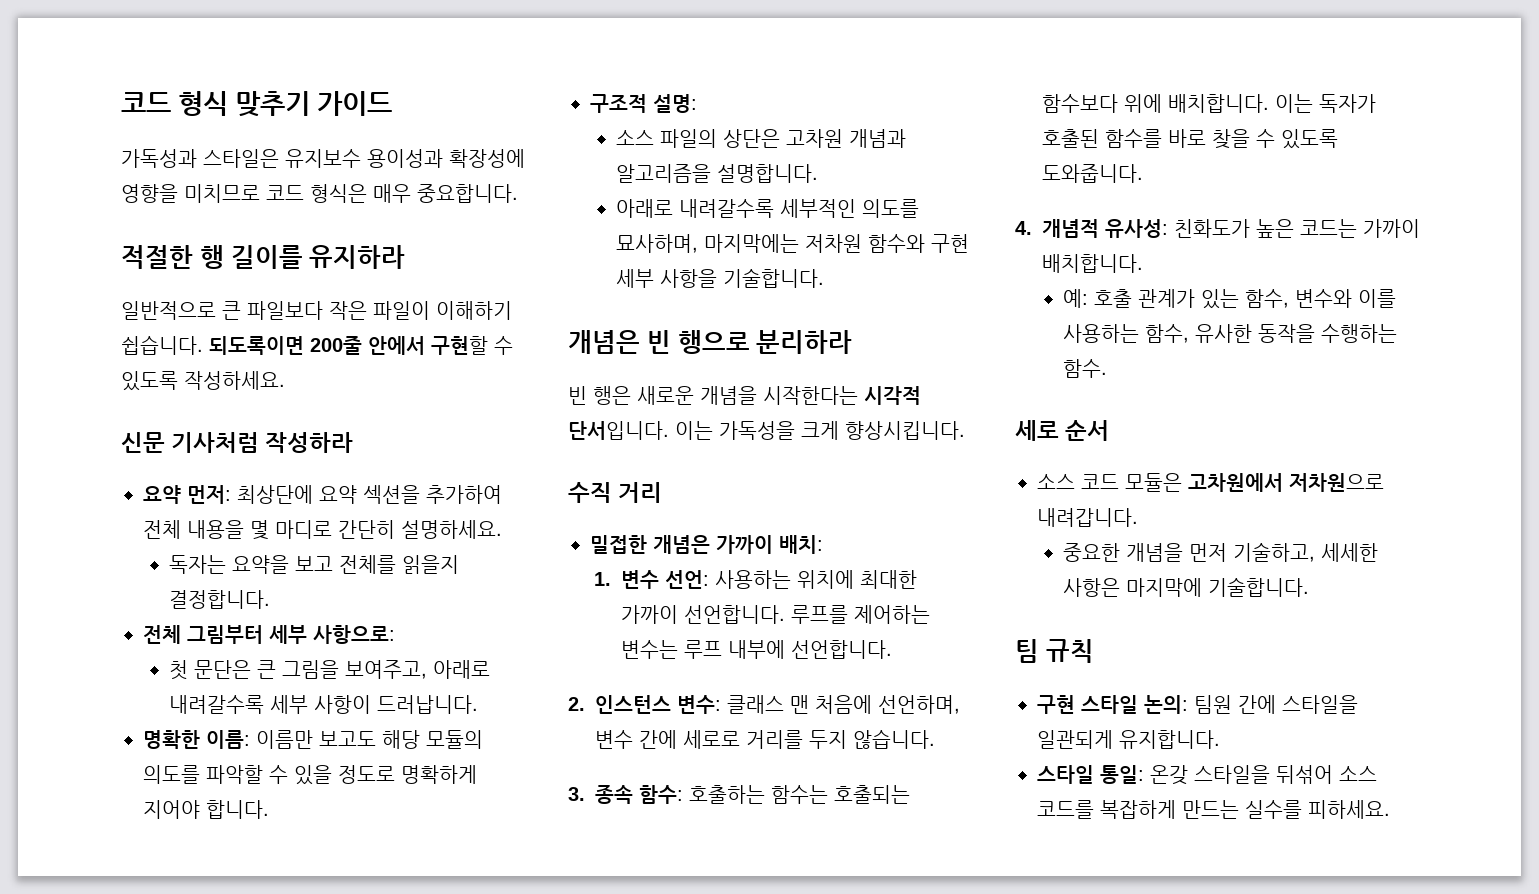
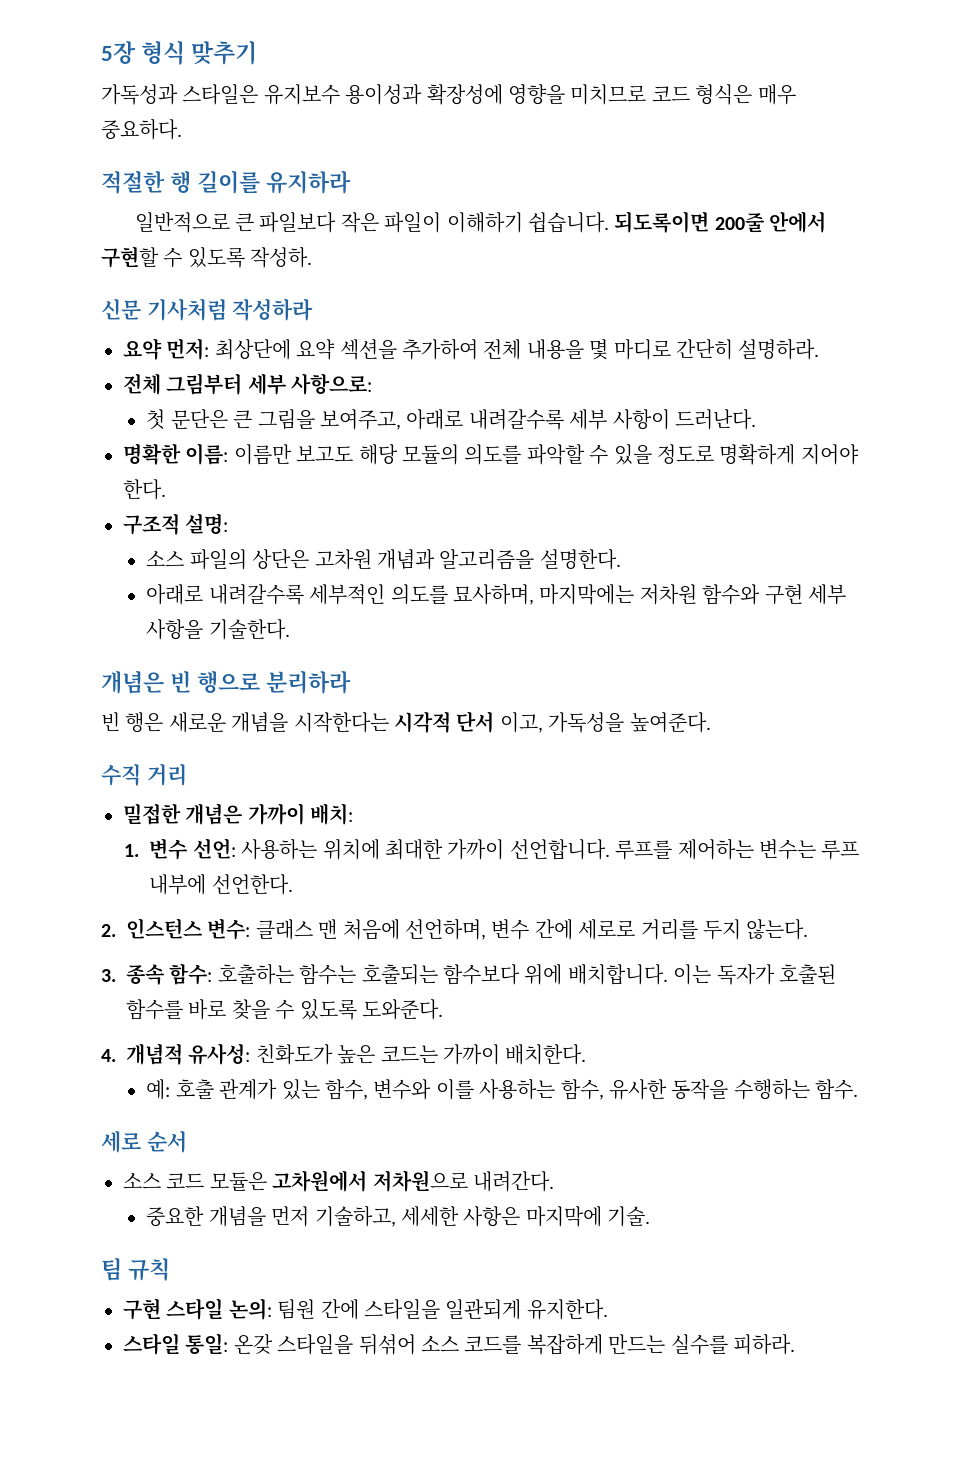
- 코드 형식 맞추기 가이드
+ 5장 형식 맞추기
- 가독성과 스타일은 유지보수 용이성과 확장성에 영향을 미치므로 코드 형식은 매우 중요합니다.
+ 가독성과 스타일은 유지보수 용이성과 확장성에 영향을 미치므로 코드 형식은 매우 중요하다.
- 되도록이면 200줄 안에서 구현할 수 있도록 작성하세요.
+ 되도록이면 200줄 안에서 구현할 수 있도록 작성하.
- 요약 먼저: 최상단에 요약 섹션을 추가하여 전체 내용을 몇 마디로 간단히 설명하세요.
- 독자는 요약을 보고 전체를 읽을지 결정합니다.
+ 요약 먼저: 최상단에 요약 섹션을 추가하여 전체 내용을 몇 마디로 간단히 설명하라.
- 첫 문단은 큰 그림을 보여주고, 아래로 내려갈수록 세부 사항이 드러납니다.
+ 첫 문단은 큰 그림을 보여주고, 아래로 내려갈수록 세부 사항이 드러난다.
- 명확한 이름: 이름만 보고도 해당 모듈의 의도를 파악할 수 있을 정도로 명확하게 지어야 합니다.
+ 명확한 이름: 이름만 보고도 해당 모듈의 의도를 파악할 수 있을 정도로 명확하게 지어야 한다.
- 소스 파일의 상단은 고차원 개념과 알고리즘을 설명합니다.
+ 소스 파일의 상단은 고차원 개념과 알고리즘을 설명한다.
- 아래로 내려갈수록 세부적인 의도를 묘사하며, 마지막에는 저차원 함수와 구현 세부 사항을 기술합니다.
+ 아래로 내려갈수록 세부적인 의도를 묘사하며, 마지막에는 저차원 함수와 구현 세부 사항을 기술한다.
- 빈 행은 새로운 개념을 시작한다는 시각적 단서입니다. 이는 가독성을 크게 향상시킵니다.
+ 빈 행은 새로운 개념을 시작한다는 시각적 단서 이고, 가독성을 높여준다.
- 루프를 제어하는 변수는 루프 내부에 선언합니다.
+ 루프를 제어하는 변수는 루프 내부에 선언한다.
- 2. 인스턴스 변수: 클래스 맨 처음에 선언하며, 변수 간에 세로로 거리를 두지 않습니다.
+ 2. 인스턴스 변수: 클래스 맨 처음에 선언하며, 변수 간에 세로로 거리를 두지 않는다.
- 이는 독자가 호출된 함수를 바로 찾을 수 있도록 도와줍니다.
+ 이는 독자가 호출된 함수를 바로 찾을 수 있도록 도와준다.
- 4. 개념적 유사성: 친화도가 높은 코드는 가까이 배치합니다.
+ 4. 개념적 유사성: 친화도가 높은 코드는 가까이 배치한다.
- 소스 코드 모듈은 고차원에서 저차원으로 내려갑니다.
+ 소스 코드 모듈은 고차원에서 저차원으로 내려간다.
- 중요한 개념을 먼저 기술하고, 세세한 사항은 마지막에 기술합니다.
+ 중요한 개념을 먼저 기술하고, 세세한 사항은 마지막에 기술.
- 구현 스타일 논의: 팀원 간에 스타일을 일관되게 유지합니다.
+ 구현 스타일 논의: 팀원 간에 스타일을 일관되게 유지한다.
- 스타일 통일: 온갖 스타일을 뒤섞어 소스 코드를 복잡하게 만드는 실수를 피하세요.
+ 스타일 통일: 온갖 스타일을 뒤섞어 소스 코드를 복잡하게 만드는 실수를 피하라.

